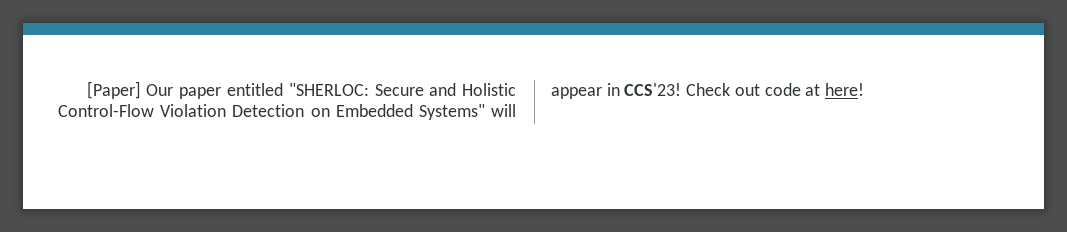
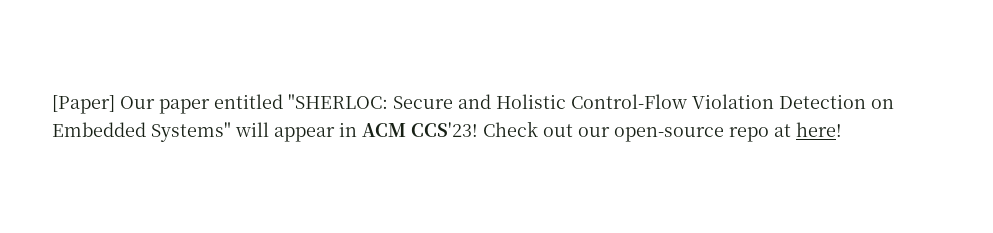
- [Paper] Our paper entitled "SHERLOC: Secure and Holistic Control-Flow Violation Detection on Embedded Systems" will appear in CCS'23!
+ [Paper] Our paper entitled "SHERLOC: Secure and Holistic Control-Flow Violation Detection on Embedded Systems" will appear in ACM CCS'23!
- Check out code at here!
+ Check out our open-source repo at here!

